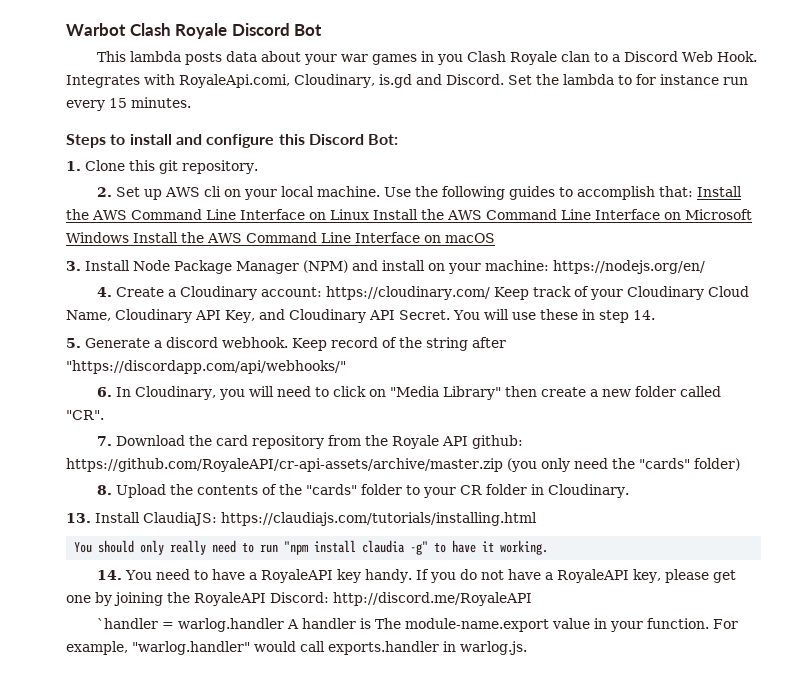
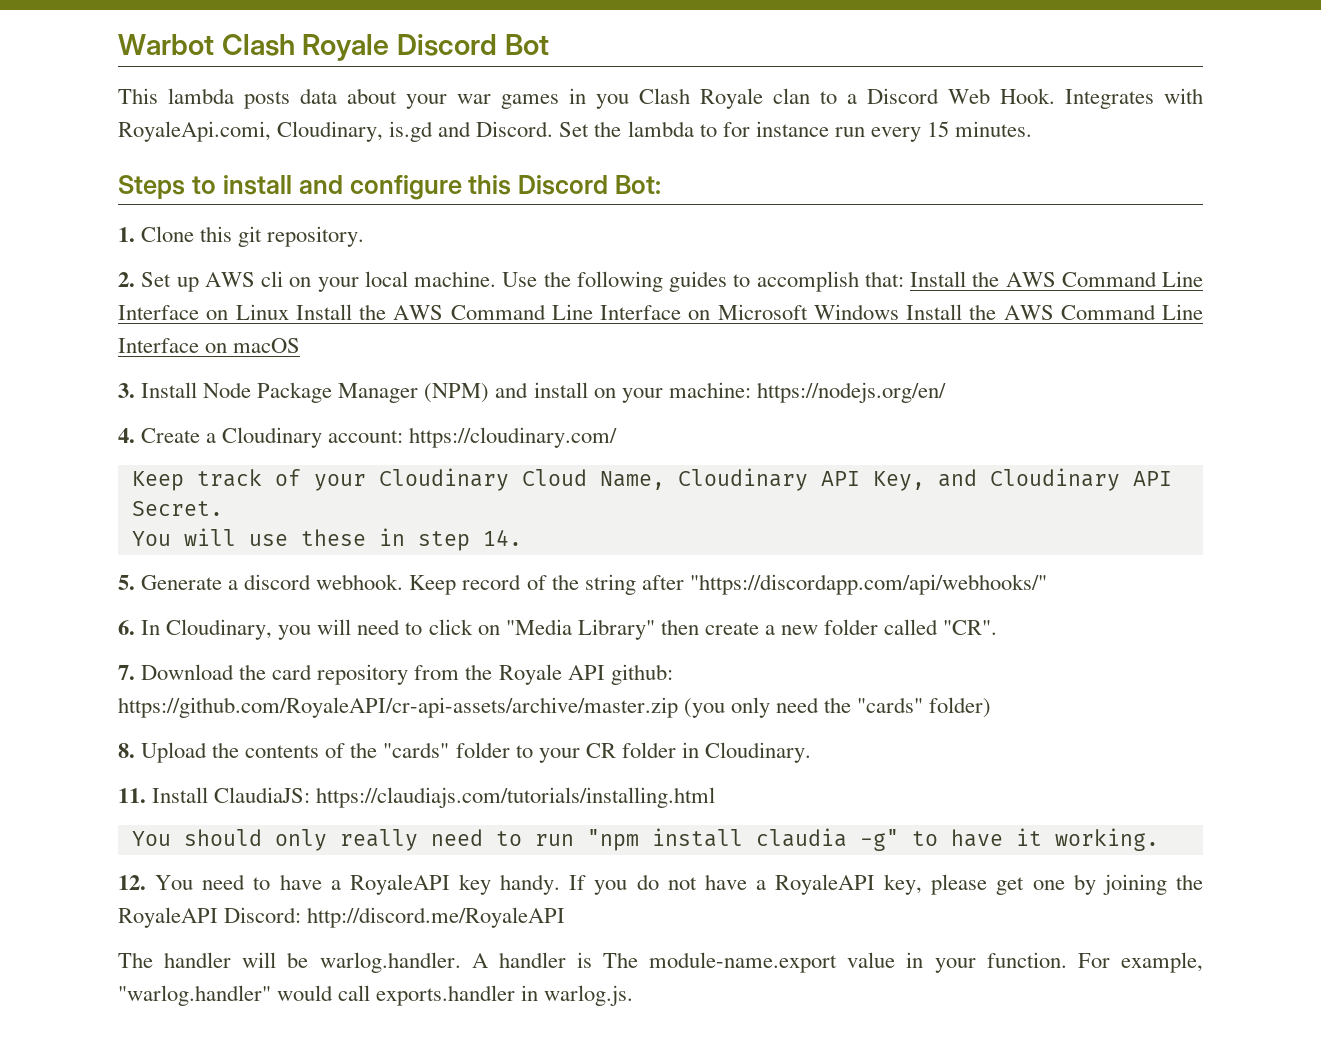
- 4. Create a Cloudinary account: https://cloudinary.com/ Keep track of your Cloudinary Cloud Name, Cloudinary API Key, and Cloudinary API Secret. You will use these in step 14.
+ 4. Create a Cloudinary account: https://cloudinary.com/
+ Keep track of your Cloudinary Cloud Name, Cloudinary API Key, and Cloudinary API Secret.
+ You will use these in step 14.
- 13. Install ClaudiaJS: https://claudiajs.com/tutorials/installing.html
+ 11. Install ClaudiaJS: https://claudiajs.com/tutorials/installing.html
- 14. You need to have a RoyaleAPI key handy.
+ 12. You need to have a RoyaleAPI key handy.
- `handler = warlog.handler A handler is The module-name.export value in your function.
+ The handler will be warlog.handler. A handler is The module-name.export value in your function.

